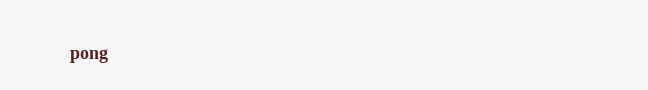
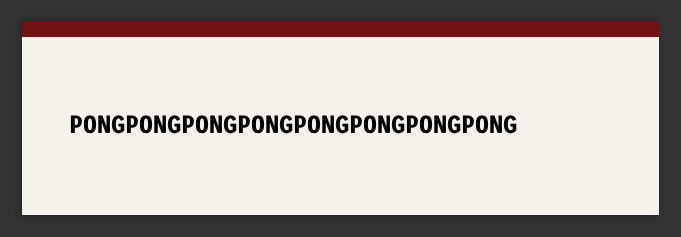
- pong
+ PONGPONGPONGPONGPONGPONGPONGPONG

